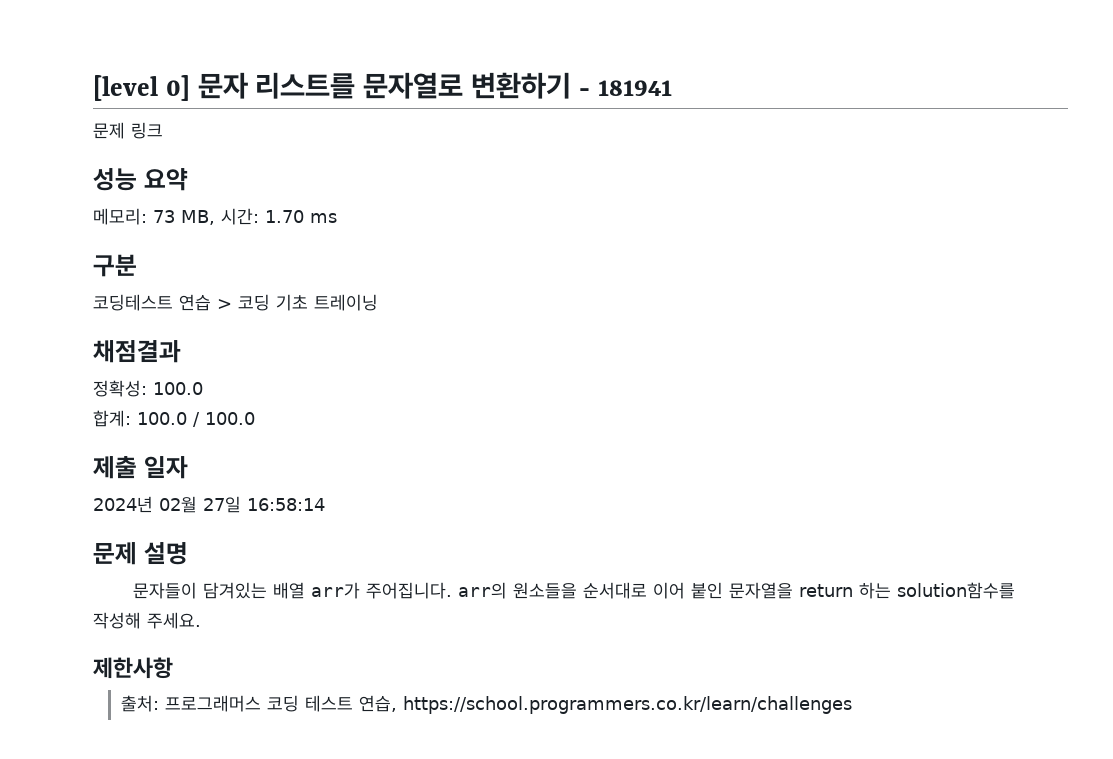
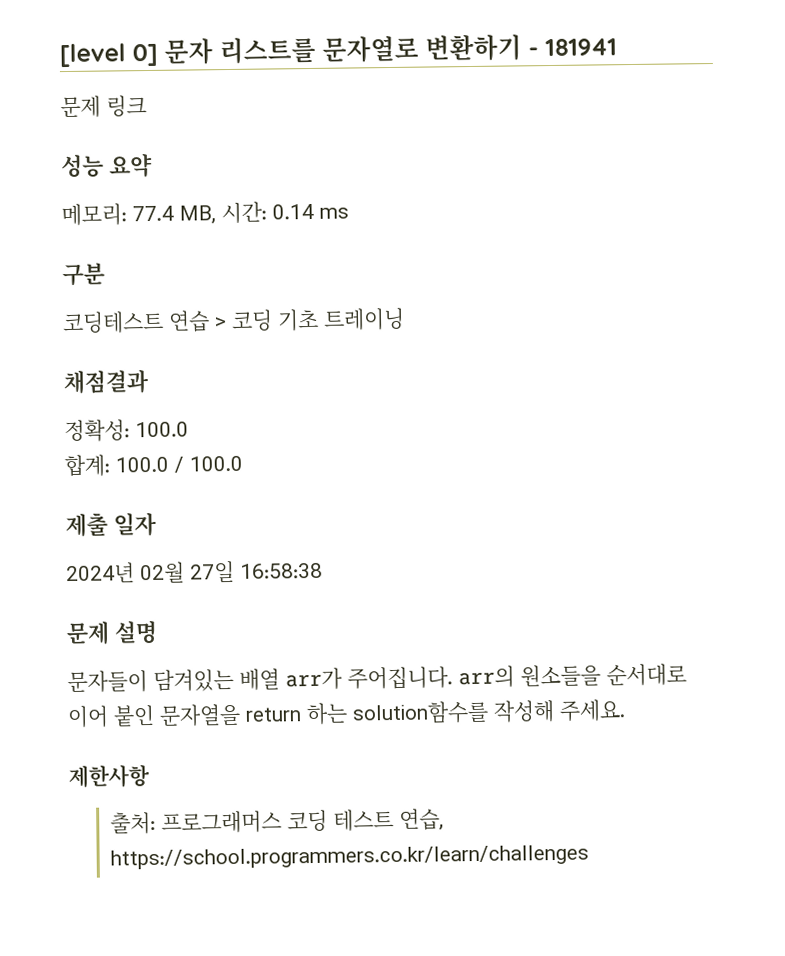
- 메모리: 73 MB, 시간: 1.70 ms
+ 메모리: 77.4 MB, 시간: 0.14 ms
- 2024년 02월 27일 16:58:14
+ 2024년 02월 27일 16:58:38

